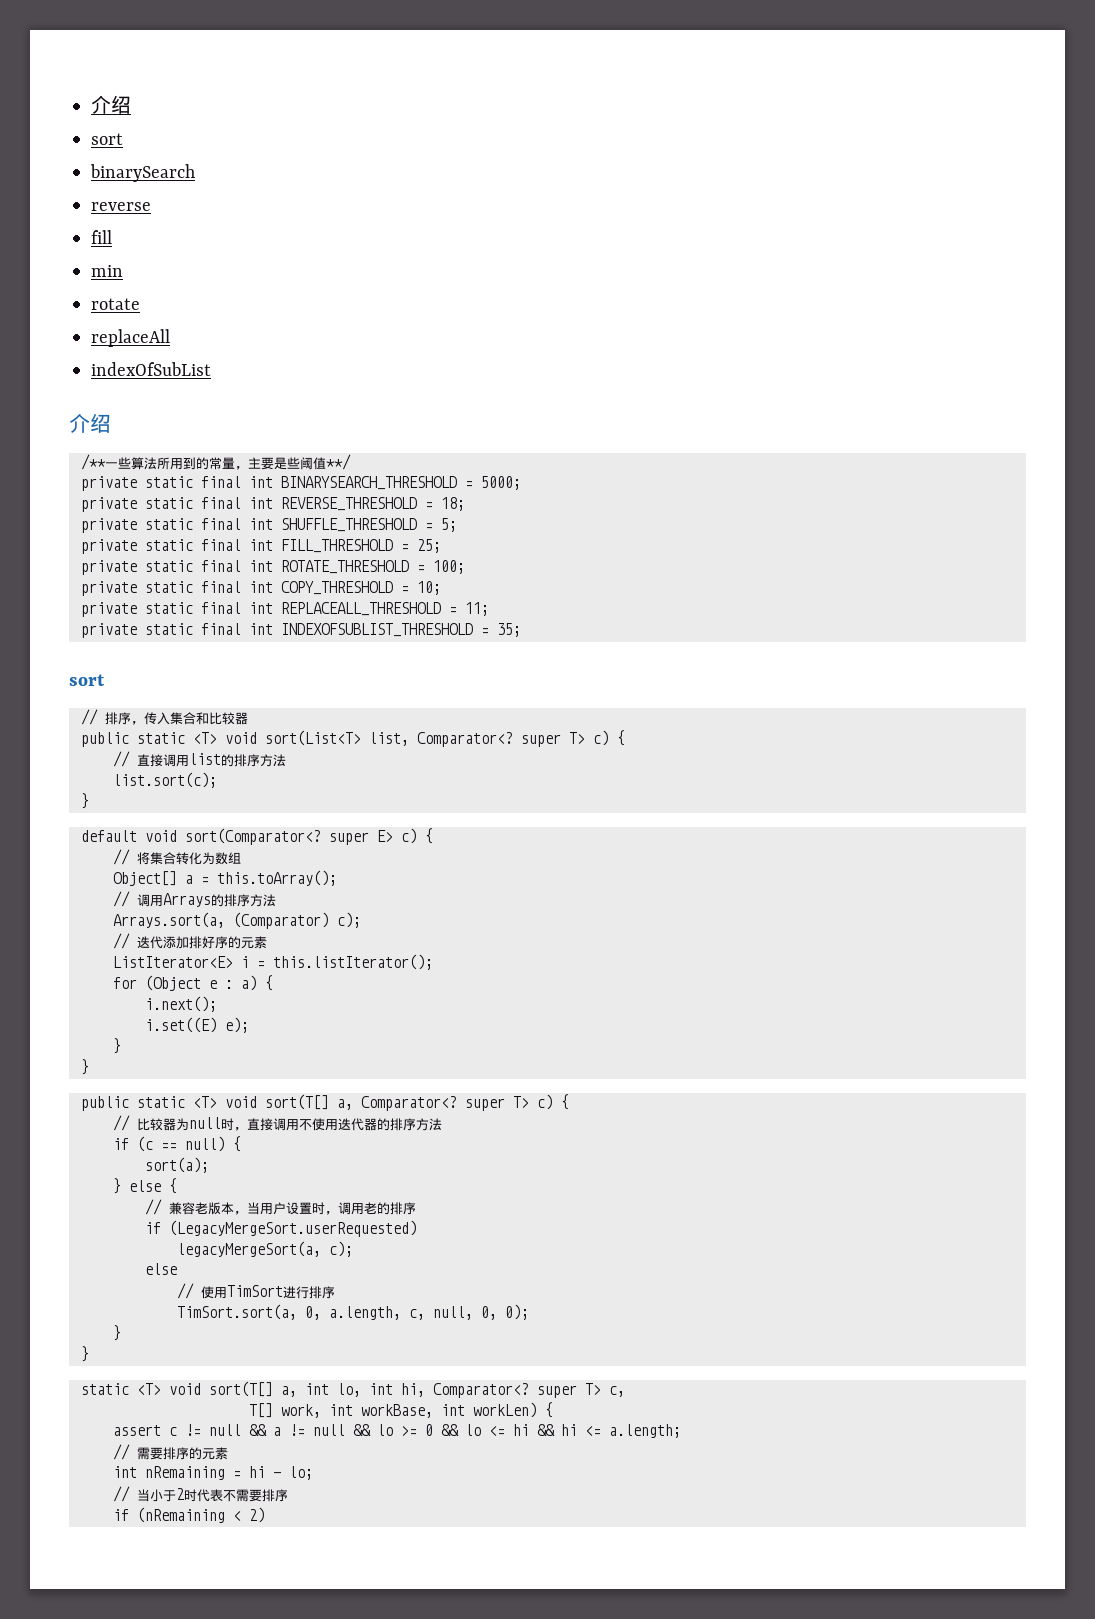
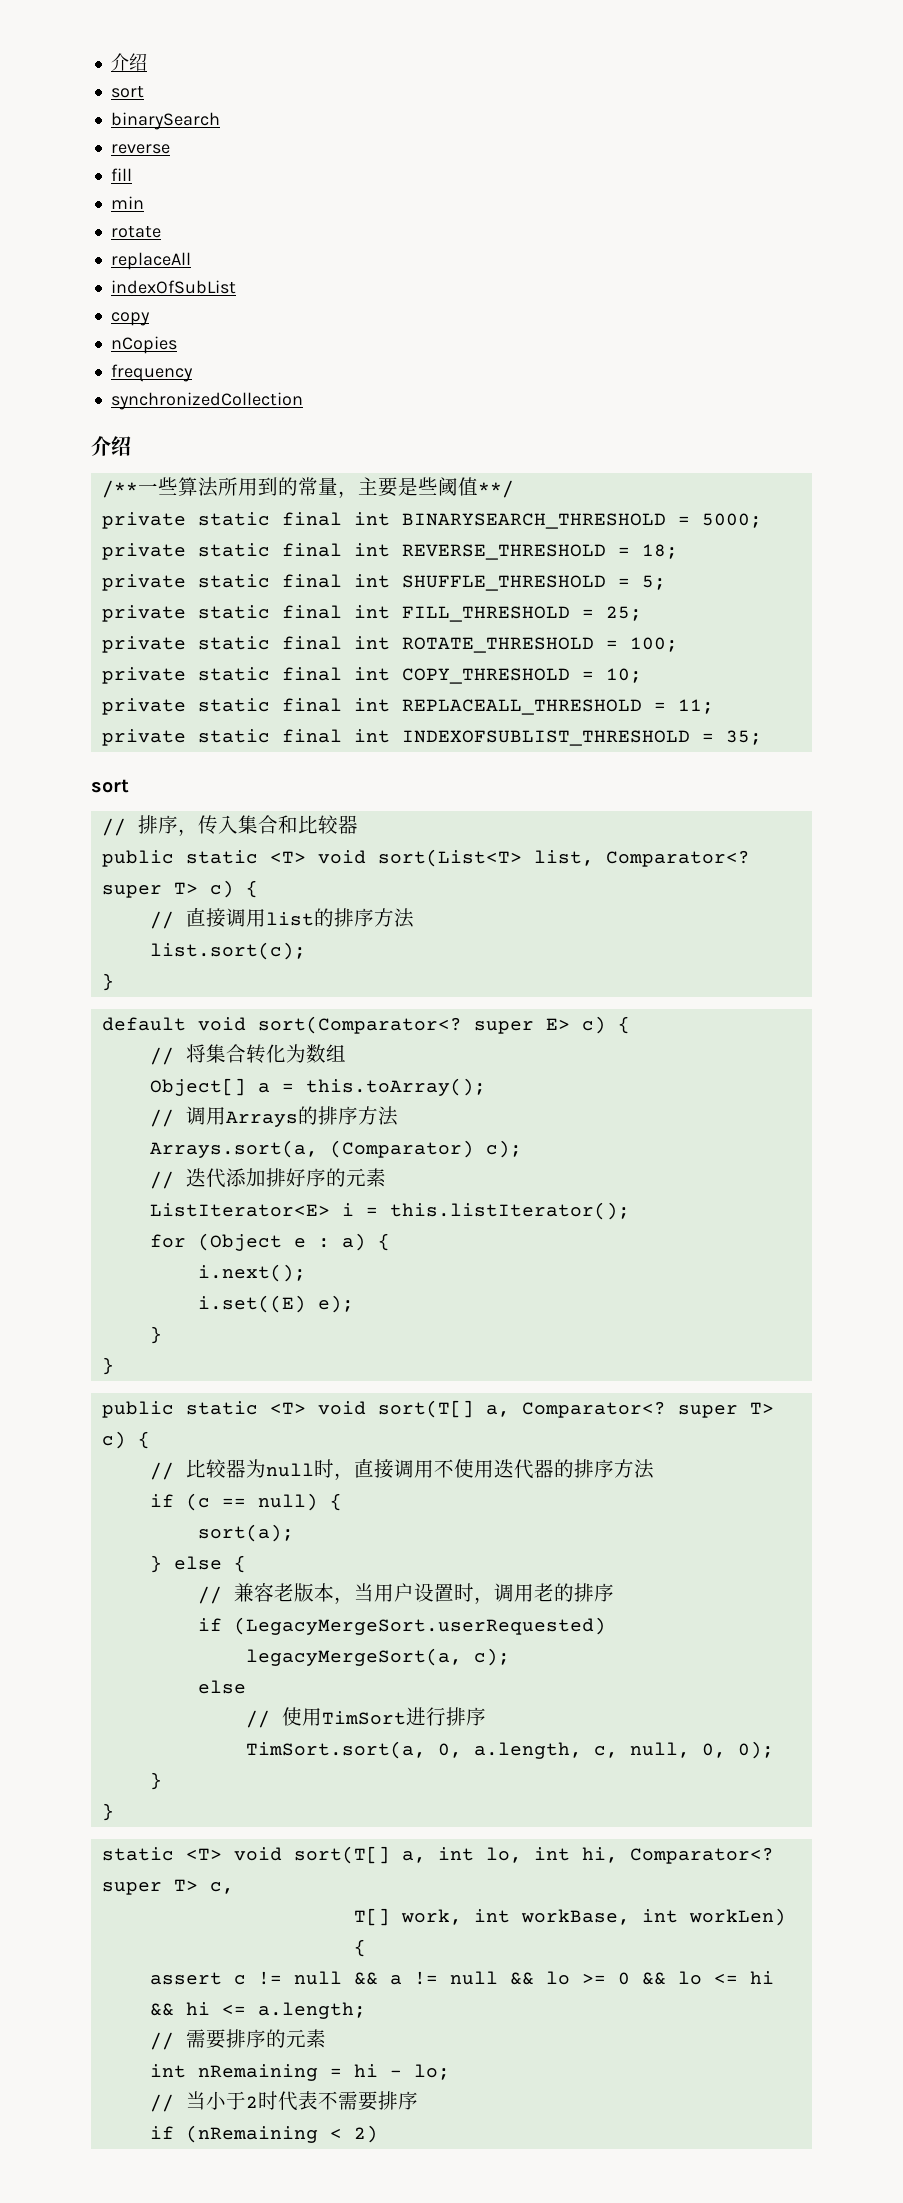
+ copy
+ nCopies
+ frequency
+ synchronizedCollection

